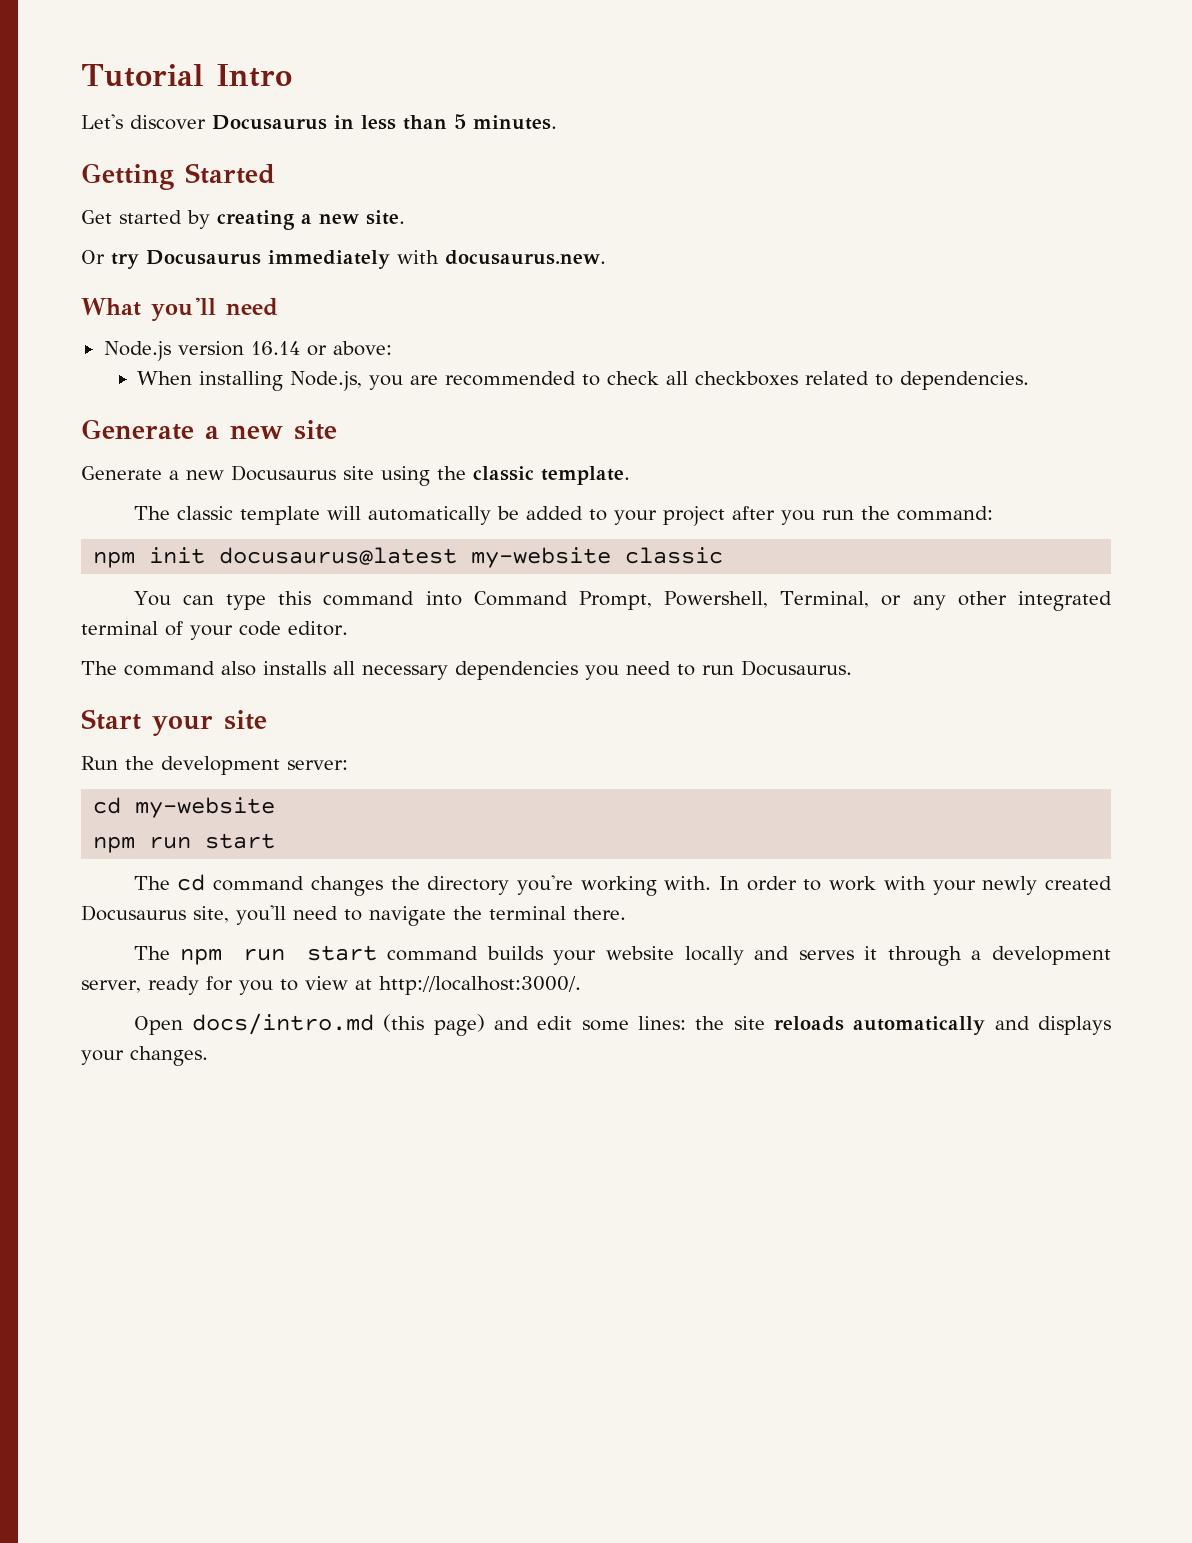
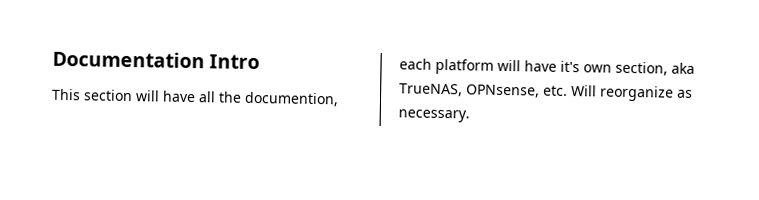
- Tutorial Intro
+ Documentation Intro
- Let's discover Docusaurus in less than 5 minutes.
- Getting Started
- Get started by creating a new site.
- Or try Docusaurus immediately with docusaurus.new.
- What you'll need
- Node.js version 16.14 or above:
- When installing Node.js, you are recommended to check all checkboxes related to dependencies.
- Generate a new site
- Generate a new Docusaurus site using the classic template.
- The classic template will automatically be added to your project after you run the command:
- npm init docusaurus@latest my-website classic
- You can type this command into Command Prompt, Powershell, Terminal, or any other integrated terminal of your code editor.
- The command also installs all necessary dependencies you need to run Docusaurus.
- Start your site
- Run the development server:
- cd my-website
- npm run start
- The cd command changes the directory you're working with. In order to work with your newly created Docusaurus site, you'll need to navigate the terminal there.
- The npm run start command builds your website locally and serves it through a development server, ready for you to view at http://localhost:3000/.
- Open docs/intro.md (this page) and edit some lines: the site reloads automatically and displays your changes.
+ This section will have all the documention, each platform will have it's own section, aka TrueNAS, OPNsense, etc. Will reorganize as necessary.

